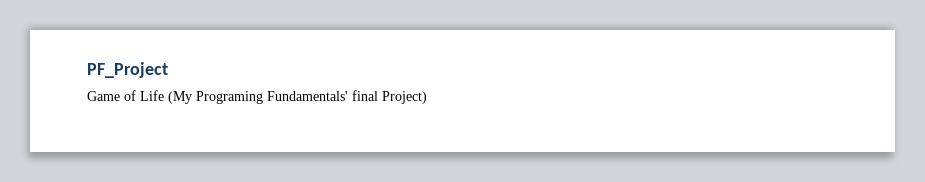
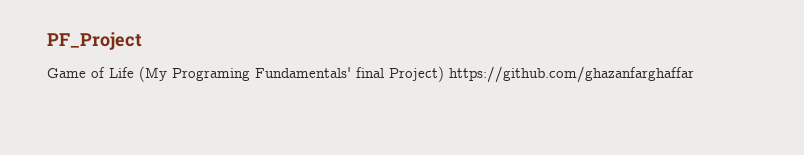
- Game of Life (My Programing Fundamentals' final Project)
+ Game of Life (My Programing Fundamentals' final Project) https://github.com/ghazanfarghaffar

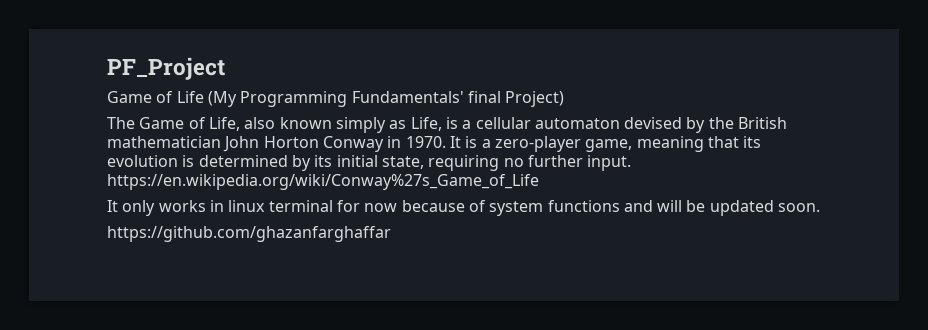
- Game of Life (My Programing Fundamentals' final Project) https://github.com/ghazanfarghaffar
+ Game of Life (My Programming Fundamentals' final Project)
+ The Game of Life, also known simply as Life, is a cellular automaton devised by the British mathematician John Horton Conway in 1970. It is a zero-player game, meaning that its evolution is determined by its initial state, requiring no further input. https://en.wikipedia.org/wiki/Conway%27s_Game_of_Life
+ It only works in linux terminal for now because of system functions and will be updated soon.
+ https://github.com/ghazanfarghaffar

